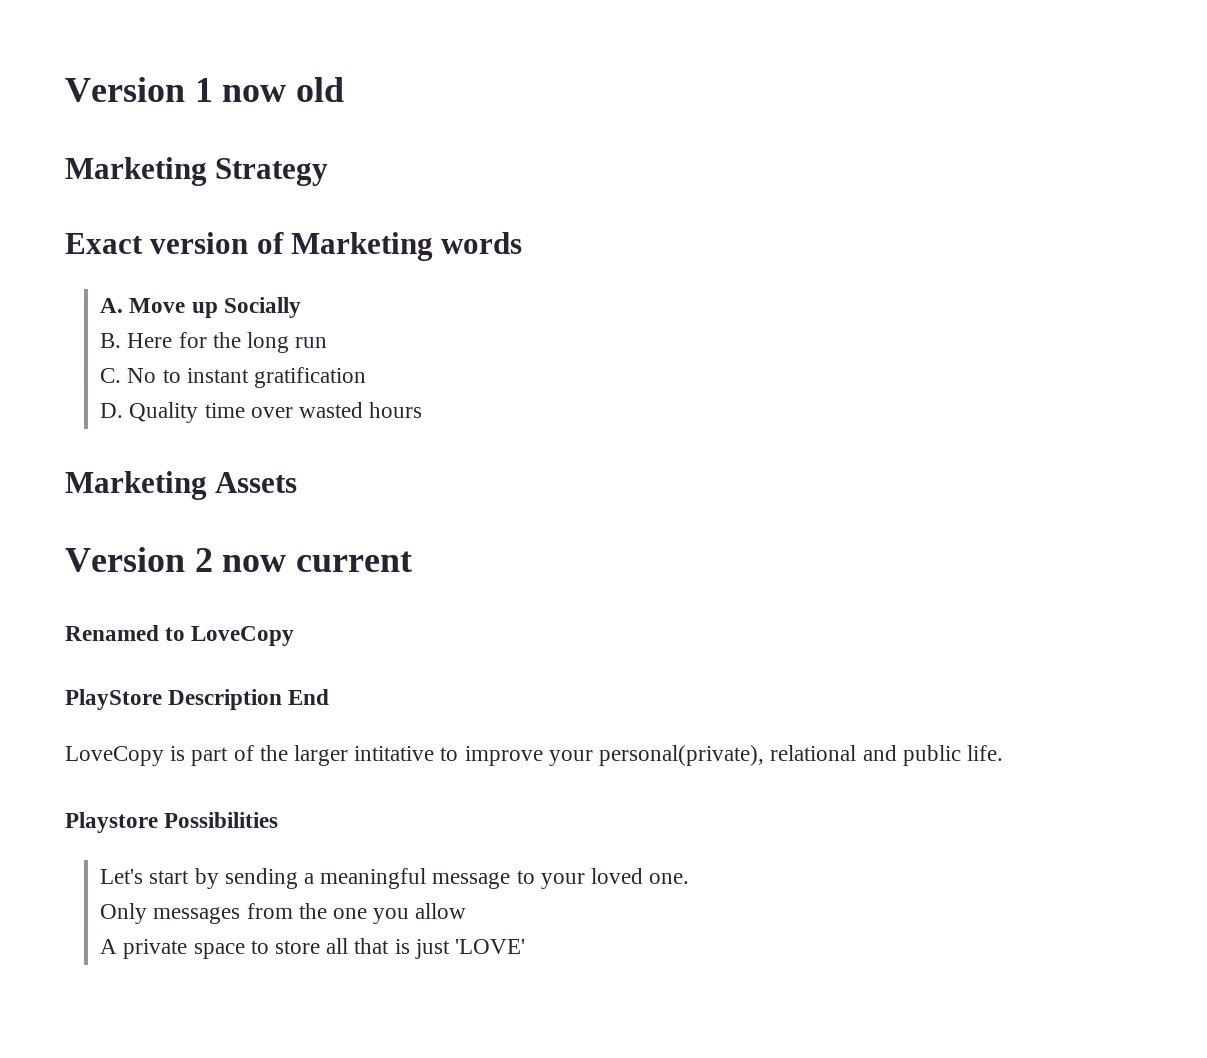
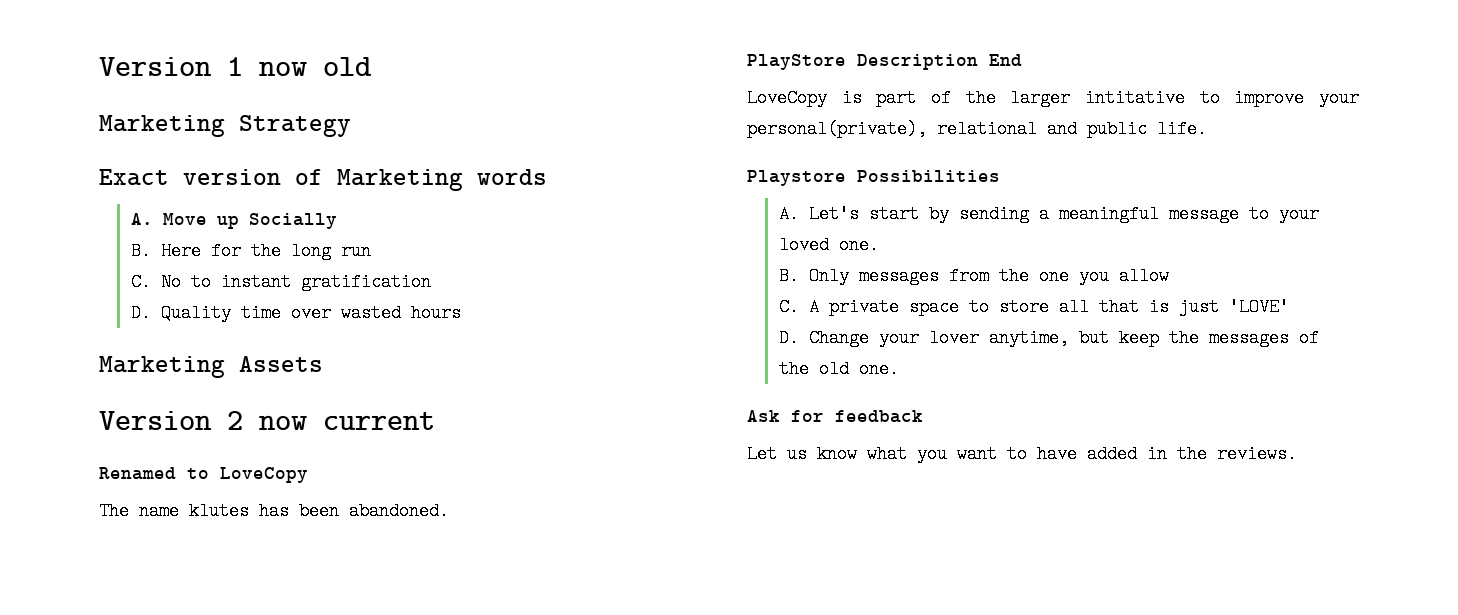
+ The name klutes has been abandoned.
- Let's start by sending a meaningful message to your loved one.
+ A. Let's start by sending a meaningful message to your loved one.
- Only messages from the one you allow
+ B. Only messages from the one you allow
- A private space to store all that is just 'LOVE'
+ C. A private space to store all that is just 'LOVE'
+ D. Change your lover anytime, but keep the messages of the old one.
+ Ask for feedback
+ Let us know what you want to have added in the reviews.

